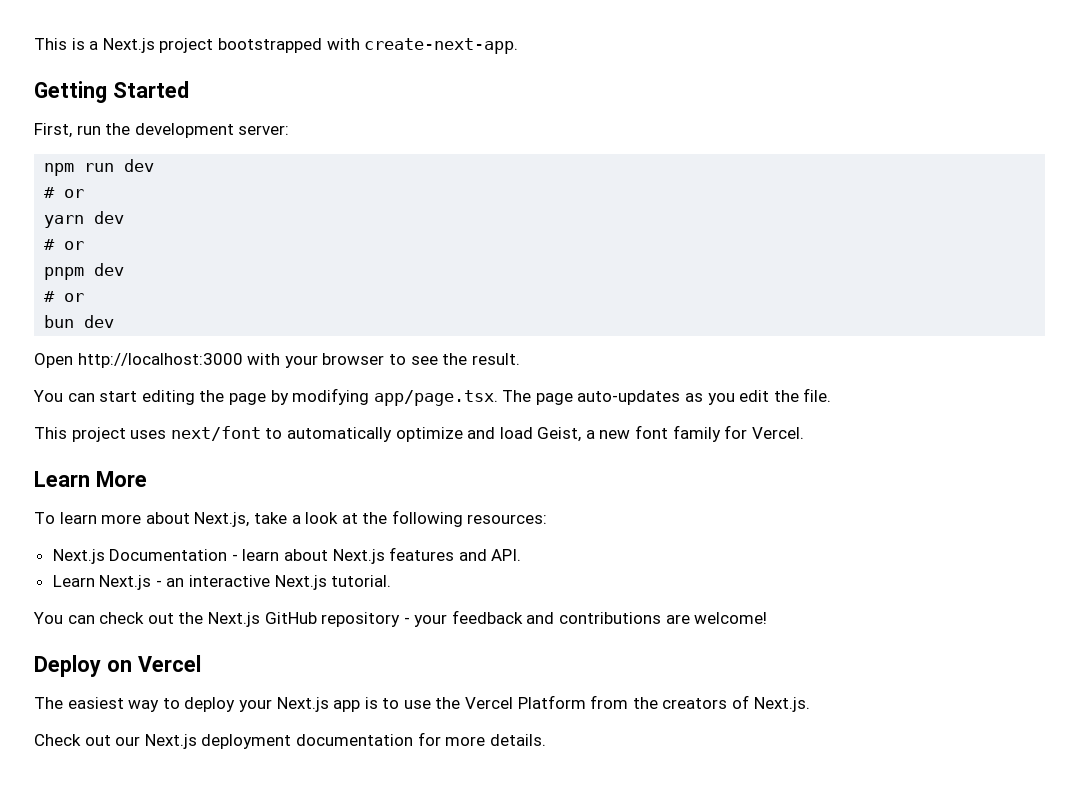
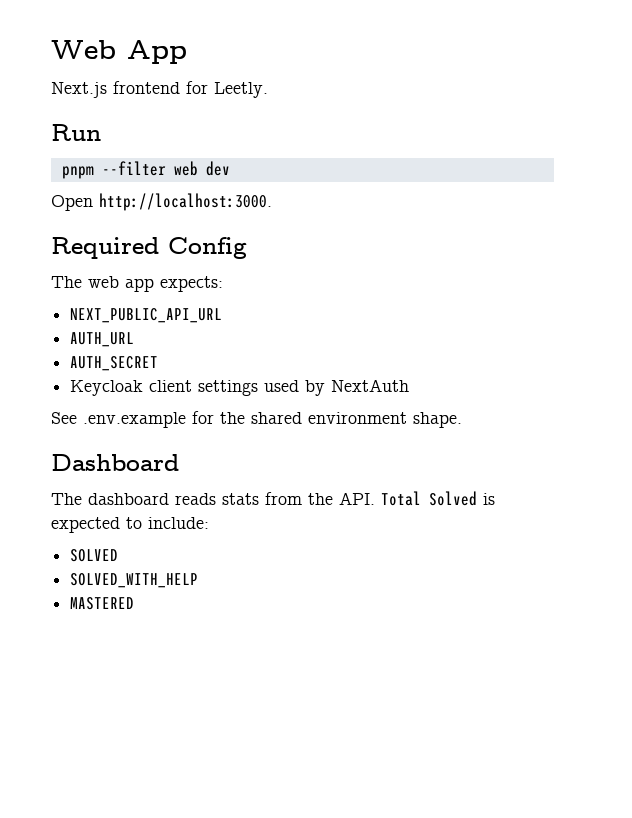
- This is a Next.js project bootstrapped with create-next-app.
- Getting Started
- First, run the development server:
- npm run dev
- # or
- yarn dev
- # or
- pnpm dev
- # or
- bun dev
- Open http://localhost:3000 with your browser to see the result.
- You can start editing the page by modifying app/page.tsx. The page auto-updates as you edit the file.
- This project uses next/font to automatically optimize and load Geist, a new font family for Vercel.
- Learn More
- To learn more about Next.js, take a look at the following resources:
- Next.js Documentation - learn about Next.js features and API.
- Learn Next.js - an interactive Next.js tutorial.
- You can check out the Next.js GitHub repository - your feedback and contributions are welcome!
- Deploy on Vercel
- The easiest way to deploy your Next.js app is to use the Vercel Platform from the creators of Next.js.
- Check out our Next.js deployment documentation for more details.
+ Web App
+ Next.js frontend for Leetly.
+ Run
+ pnpm --filter web dev
+ Open http://localhost:3000.
+ Required Config
+ The web app expects:
+ NEXT_PUBLIC_API_URL
+ AUTH_URL
+ AUTH_SECRET
+ Keycloak client settings used by NextAuth
+ See .env.example for the shared environment shape.
+ Dashboard
+ The dashboard reads stats from the API. Total Solved is expected to include:
+ SOLVED
+ SOLVED_WITH_HELP
+ MASTERED

